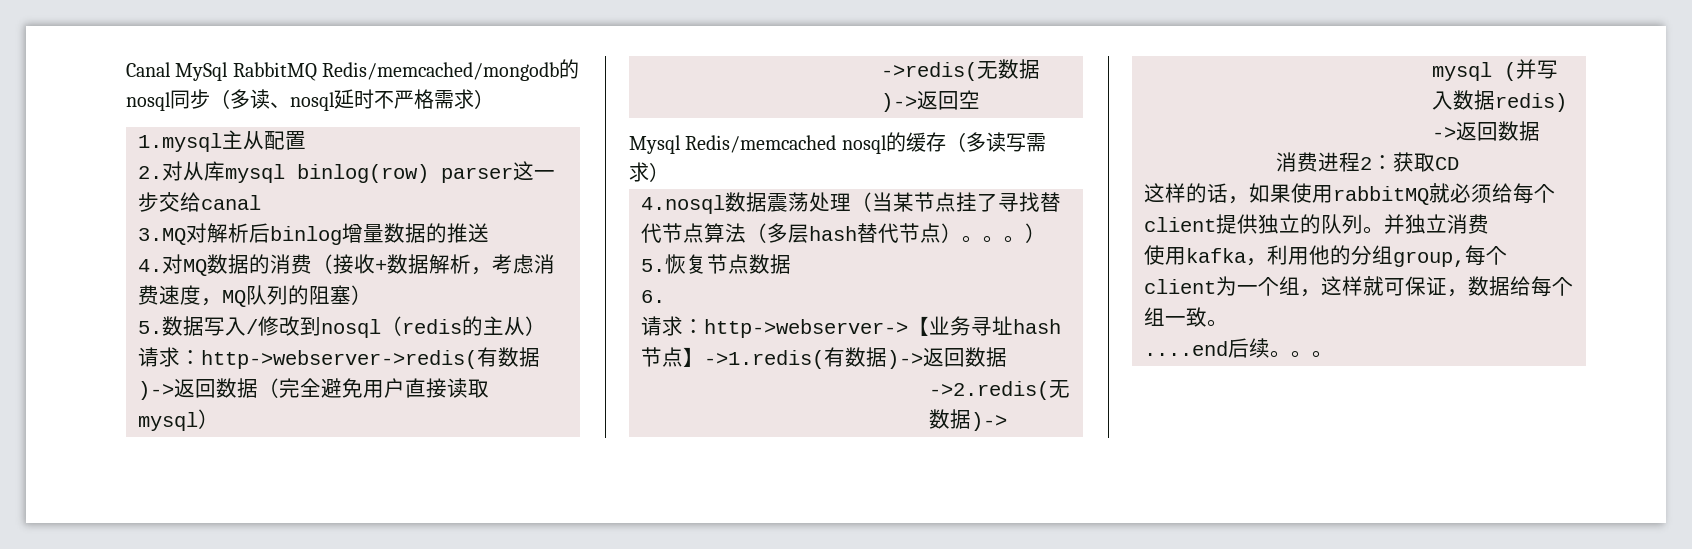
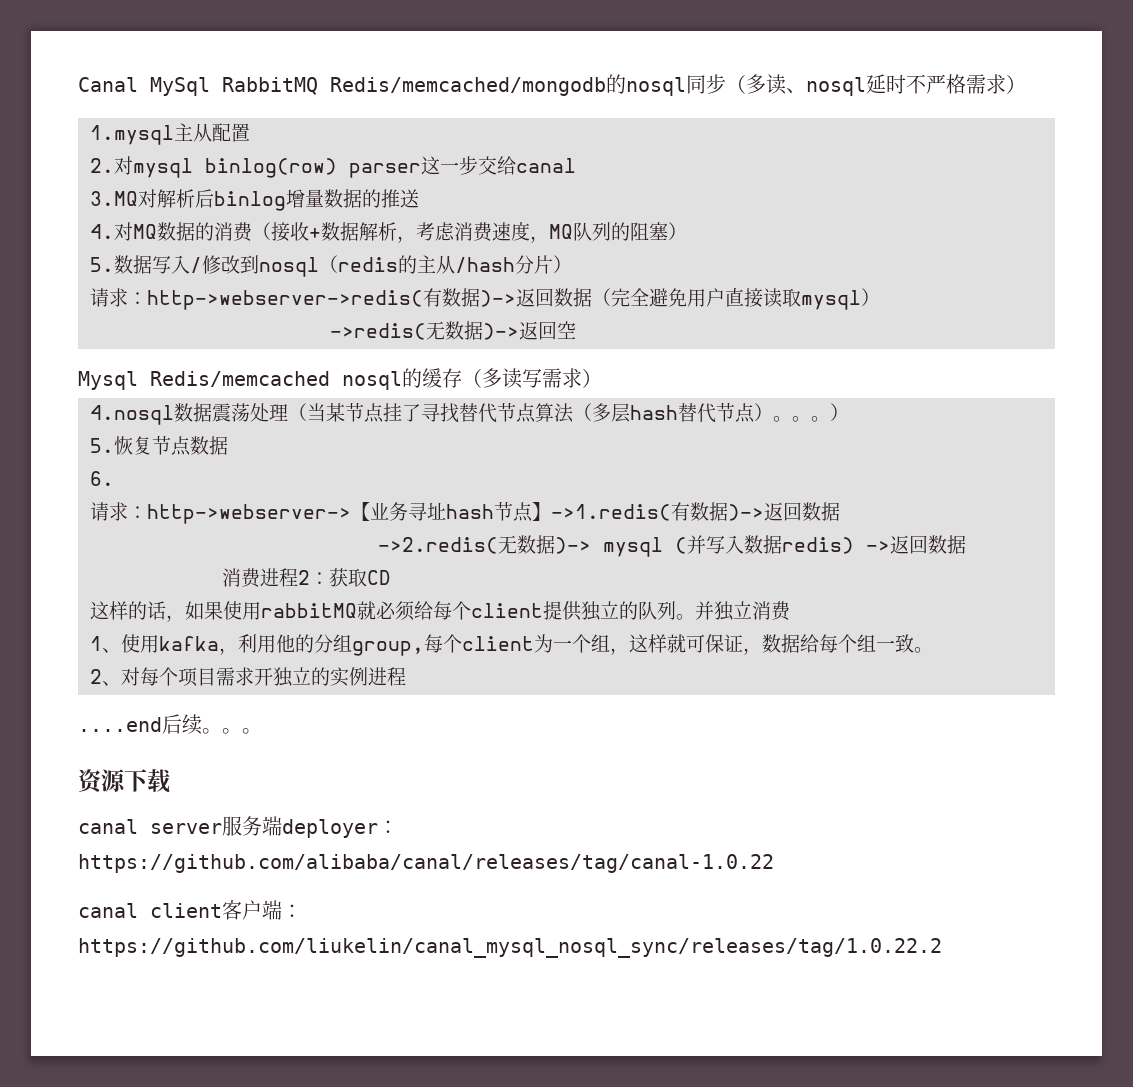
- 2.对从库mysql binlog(row) parser这一步交给canal
+ 2.对mysql binlog(row) parser这一步交给canal
- 5.数据写入/修改到nosql（redis的主从）
+ 5.数据写入/修改到nosql（redis的主从/hash分片）
- 使用kafka，利用他的分组group,每个client为一个组，这样就可保证，数据给每个组一致。
+ 1、使用kafka，利用他的分组group,每个client为一个组，这样就可保证，数据给每个组一致。
+ 2、对每个项目需求开独立的实例进程
  ....end后续。。。
+ 资源下载
+ canal server服务端deployer：https://github.com/alibaba/canal/releases/tag/canal-1.0.22
+ canal client客户端：https://github.com/liukelin/canal_mysql_nosql_sync/releases/tag/1.0.22.2

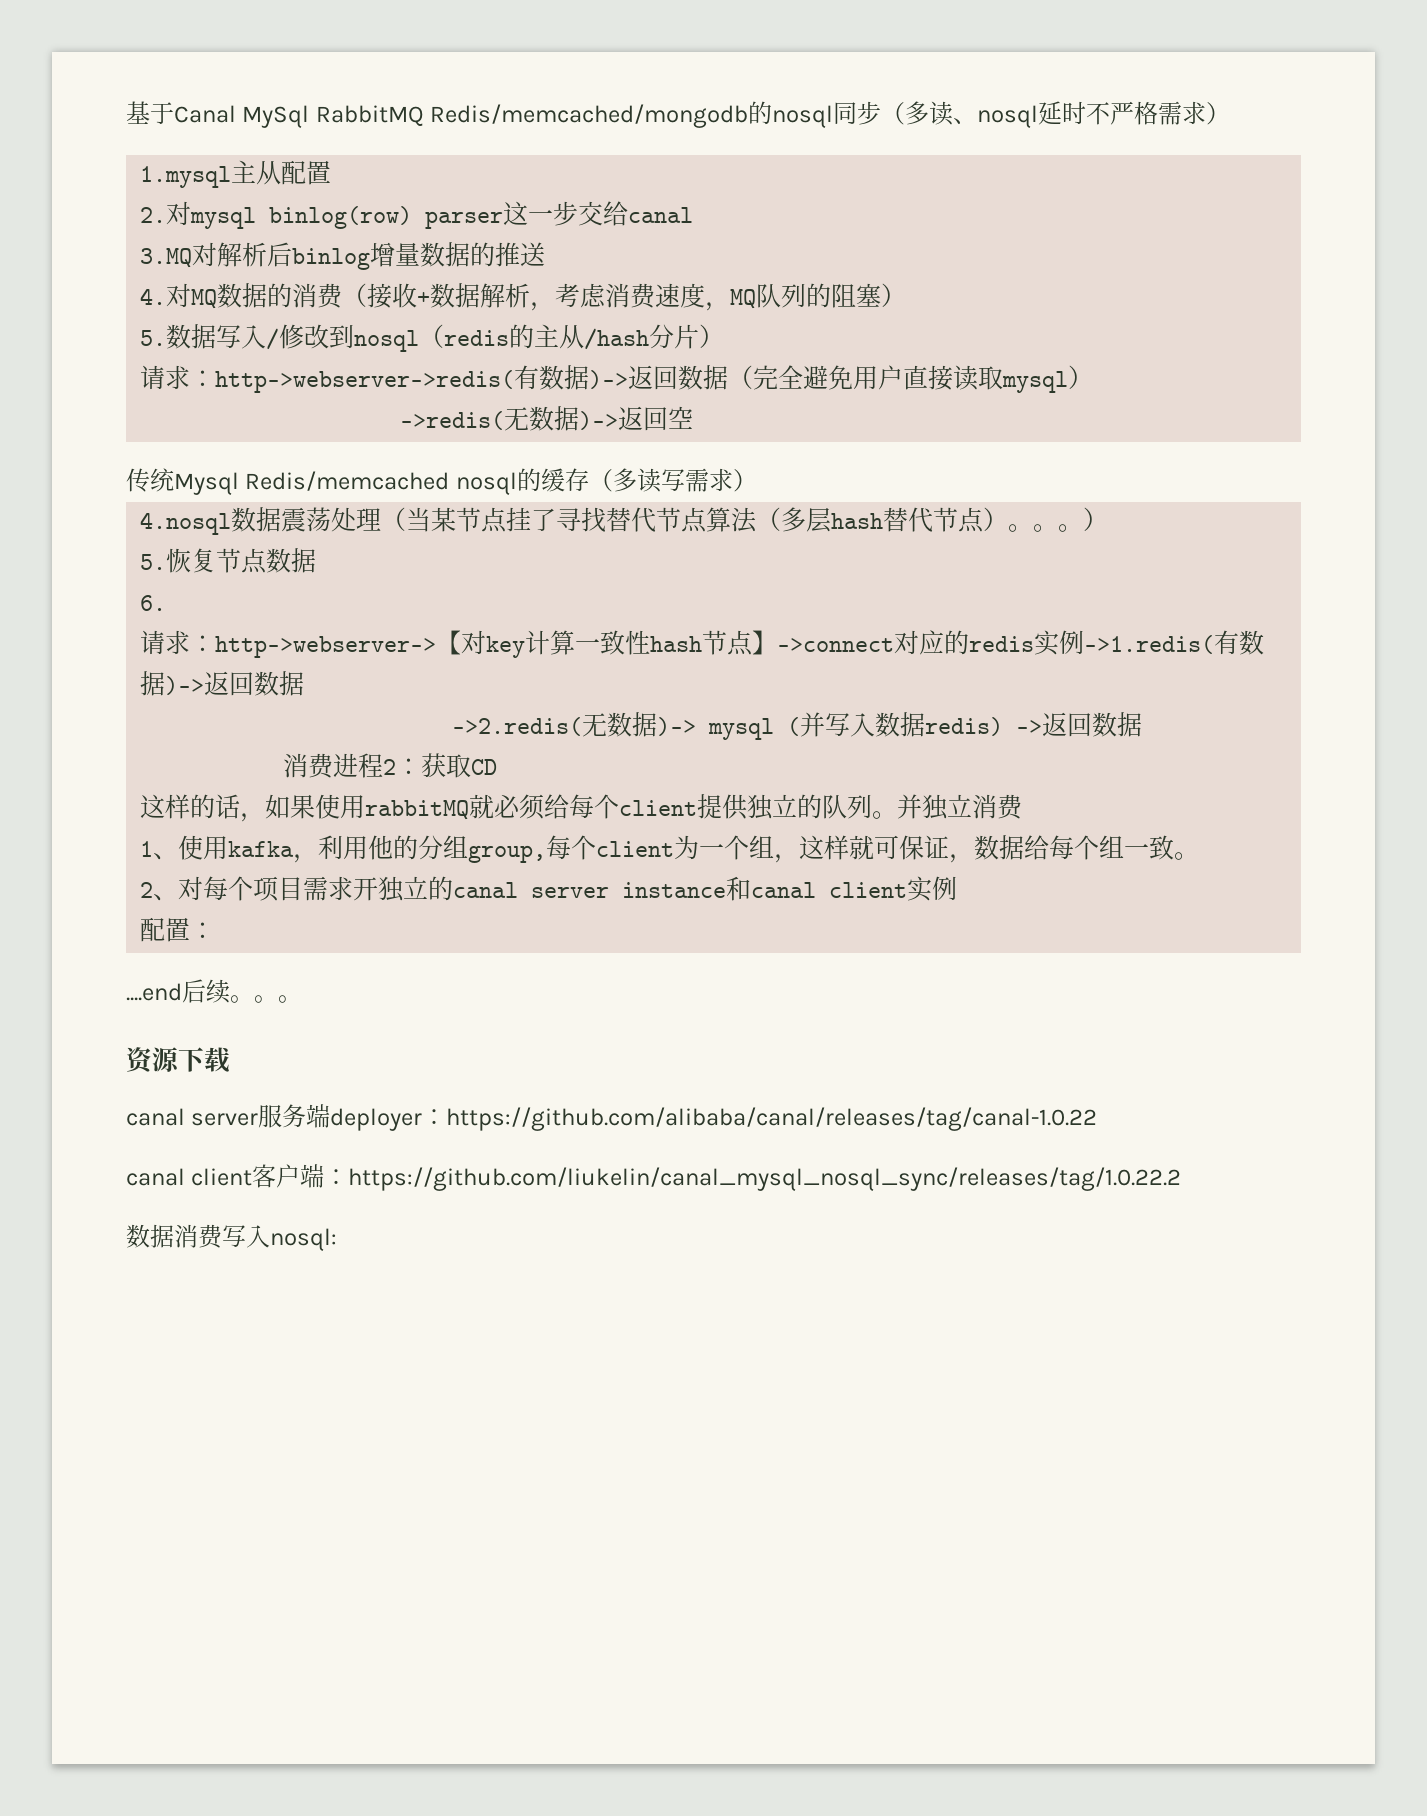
- Canal MySql RabbitMQ Redis/memcached/mongodb的nosql同步（多读、nosql延时不严格需求）
+ 基于Canal MySql RabbitMQ Redis/memcached/mongodb的nosql同步（多读、nosql延时不严格需求）
- Mysql Redis/memcached nosql的缓存（多读写需求）
+ 传统Mysql Redis/memcached nosql的缓存（多读写需求）
- 请求：http->webserver->【业务寻址hash节点】->1.redis(有数据)->返回数据
+ 请求：http->webserver->【对key计算一致性hash节点】->connect对应的redis实例->1.redis(有数据)->返回数据
- 2、对每个项目需求开独立的实例进程
+ 2、对每个项目需求开独立的canal server instance和canal client实例
+ 配置：
+ 数据消费写入nosql:

